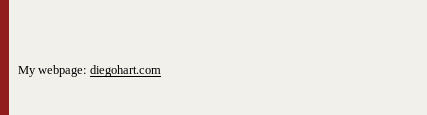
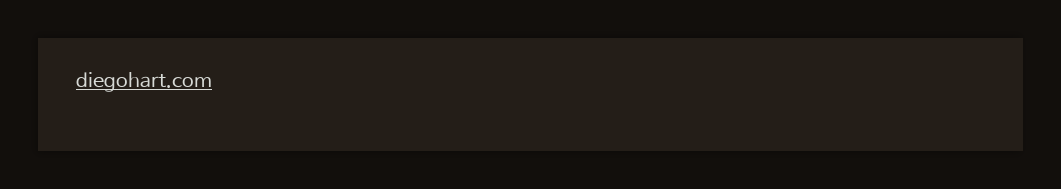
- My webpage: diegohart.com
+ diegohart.com

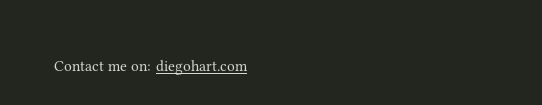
- diegohart.com
+ Contact me on: diegohart.com

